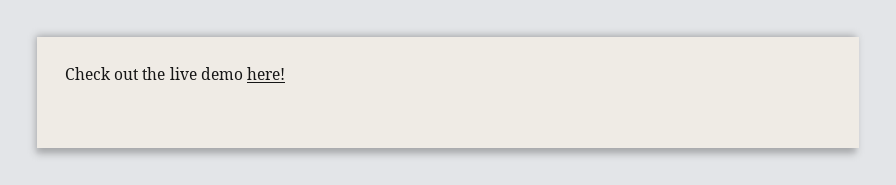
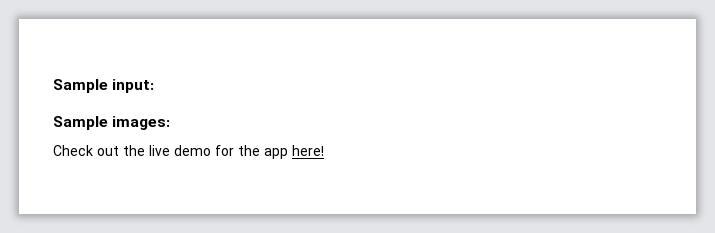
+ Sample input:
+ Sample images:
- Check out the live demo here!
+ Check out the live demo for the app here!

